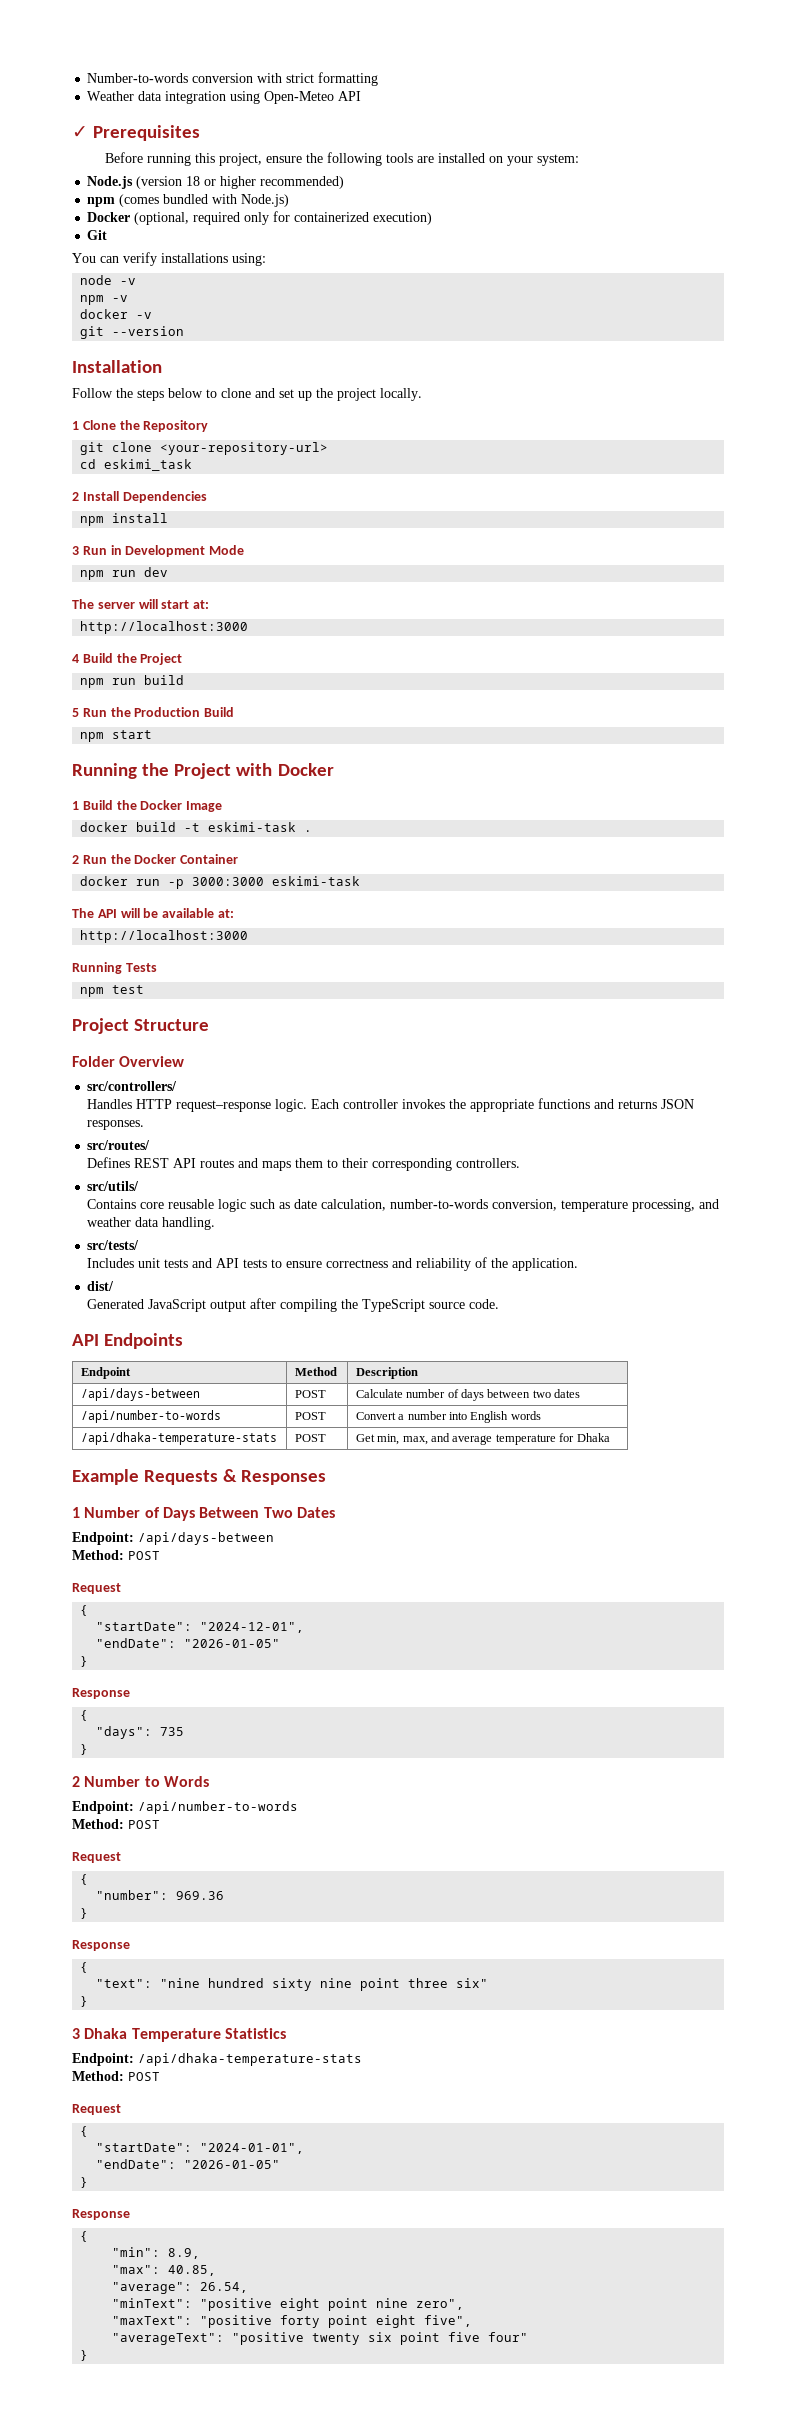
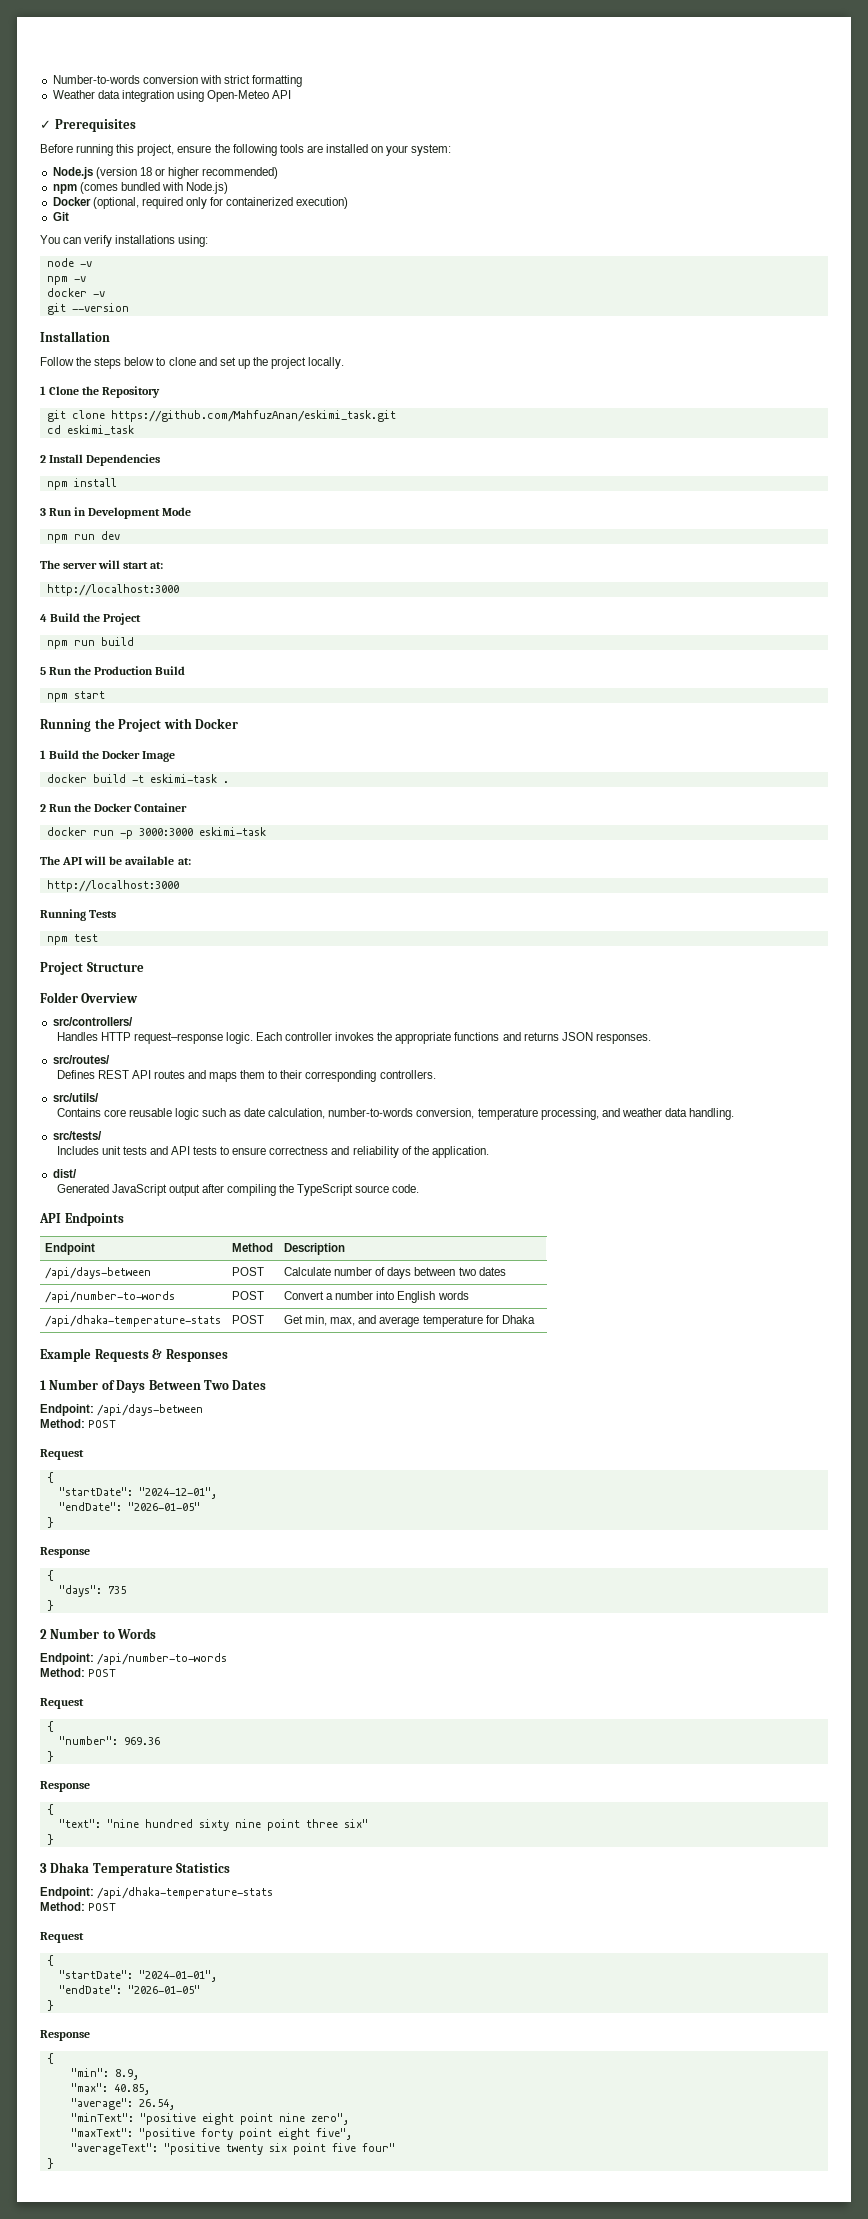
- git clone <your-repository-url>
+ git clone https://github.com/MahfuzAnan/eskimi_task.git

